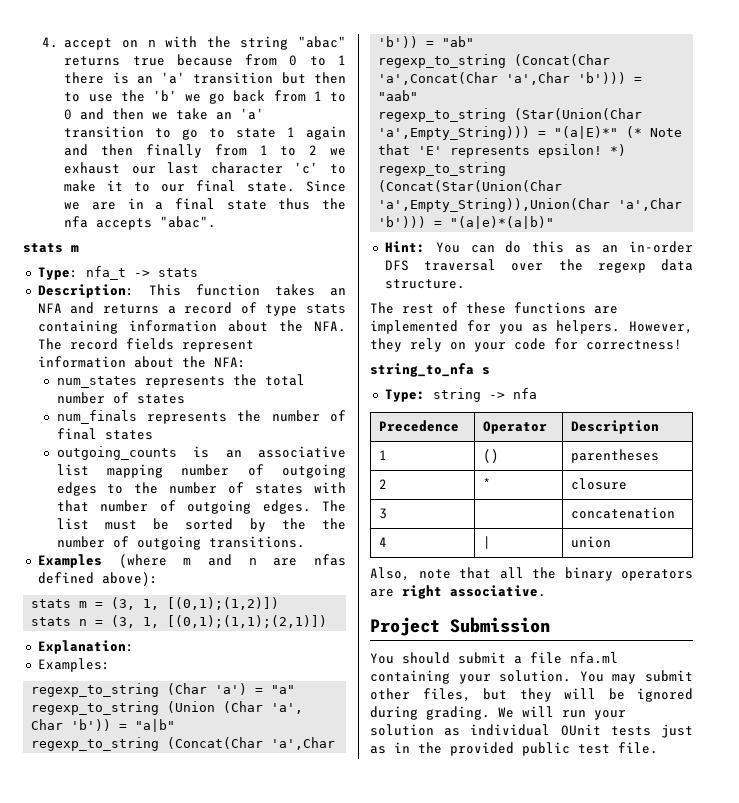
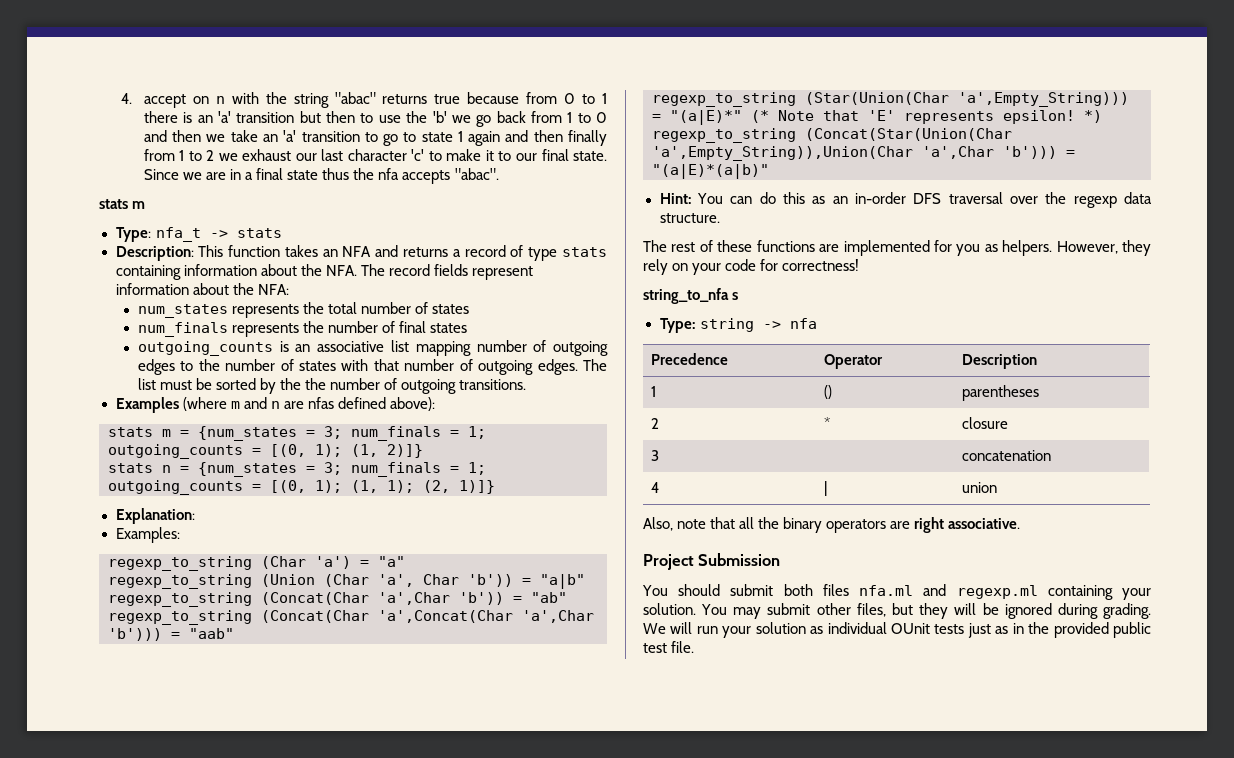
- stats m = (3, 1, [(0,1);(1,2)])
- stats n = (3, 1, [(0,1);(1,1);(2,1)])
+ stats m = {num_states = 3; num_finals = 1; outgoing_counts = [(0, 1); (1, 2)]}
+ stats n = {num_states = 3; num_finals = 1; outgoing_counts = [(0, 1); (1, 1); (2, 1)]}
- regexp_to_string (Concat(Star(Union(Char 'a',Empty_String)),Union(Char 'a',Char 'b'))) = "(a|e)*(a|b)"
+ regexp_to_string (Concat(Star(Union(Char 'a',Empty_String)),Union(Char 'a',Char 'b'))) = "(a|E)*(a|b)"
- You should submit a file nfa.ml containing your solution.
+ You should submit both files nfa.ml and regexp.ml containing your solution.

